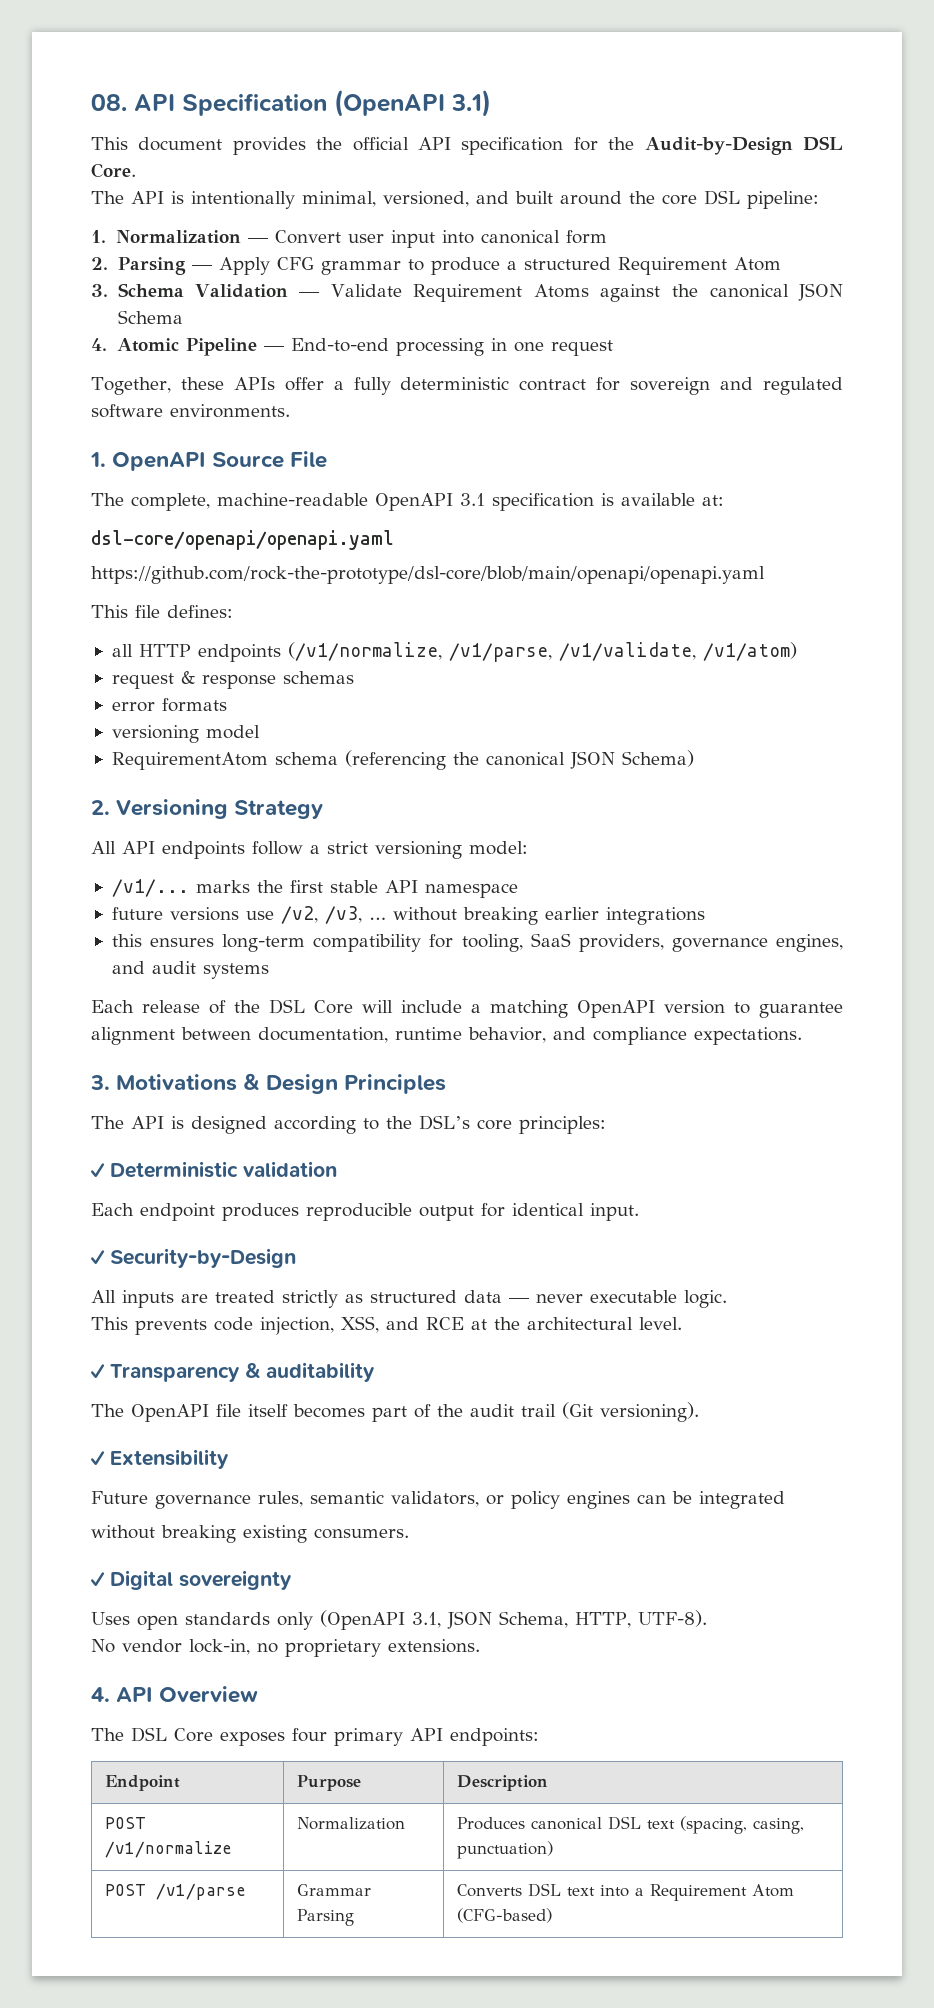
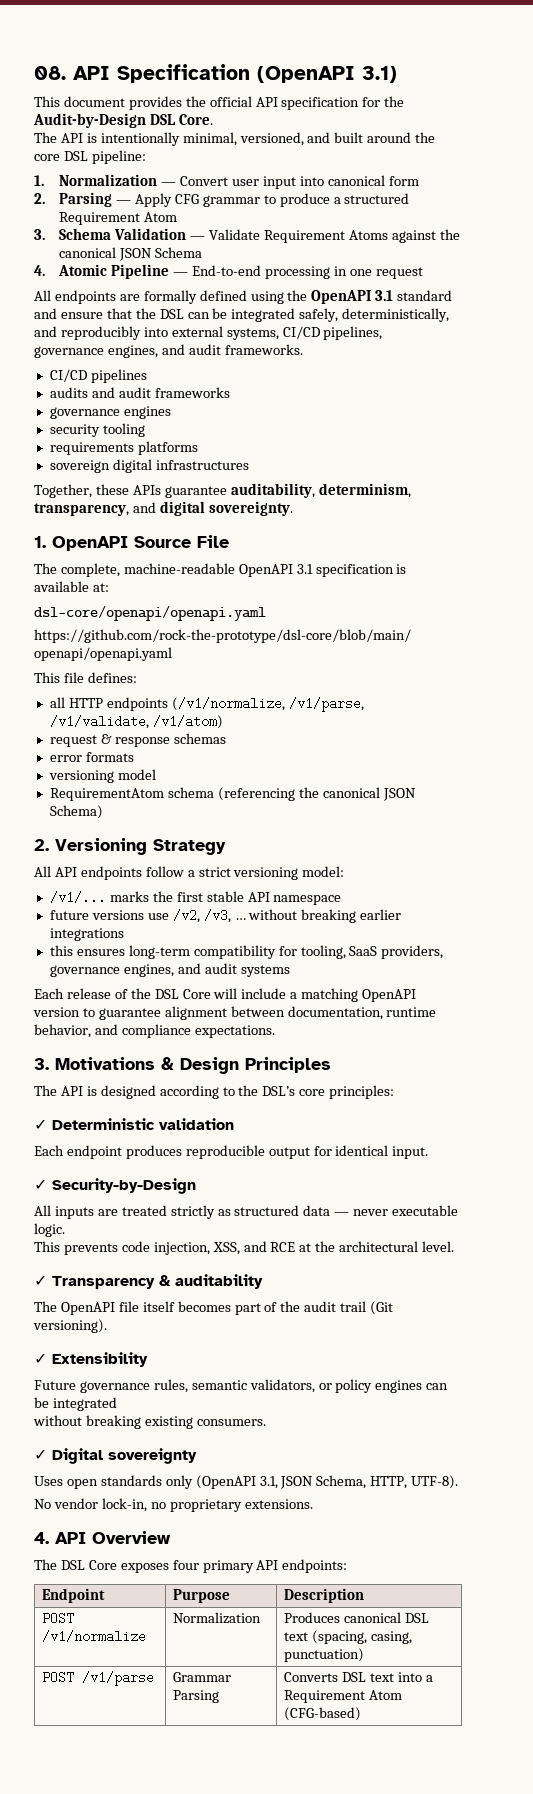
- Together, these APIs offer a fully deterministic contract for sovereign and regulated software environments.
+ All endpoints are formally defined using the OpenAPI 3.1 standard and ensure that the DSL can be integrated safely, deterministically, and reproducibly into external systems, CI/CD pipelines,
+ governance engines, and audit frameworks.
+ CI/CD pipelines
+ audits and audit frameworks
+ governance engines
+ security tooling
+ requirements platforms
+ sovereign digital infrastructures
+ Together, these APIs guarantee auditability, determinism, transparency, and digital sovereignty.

